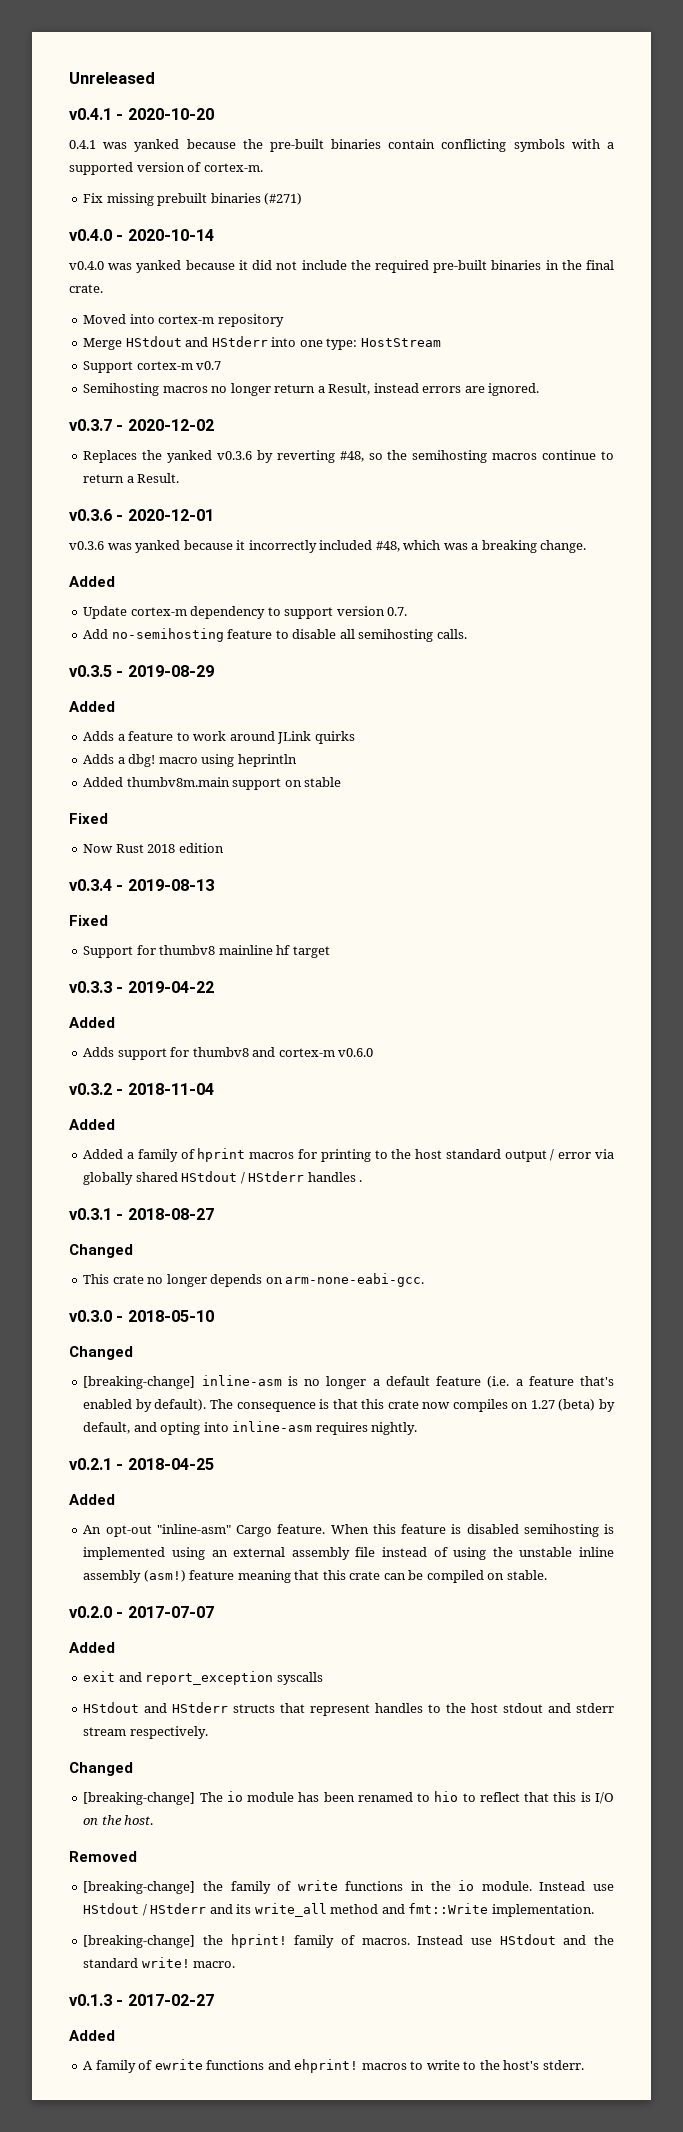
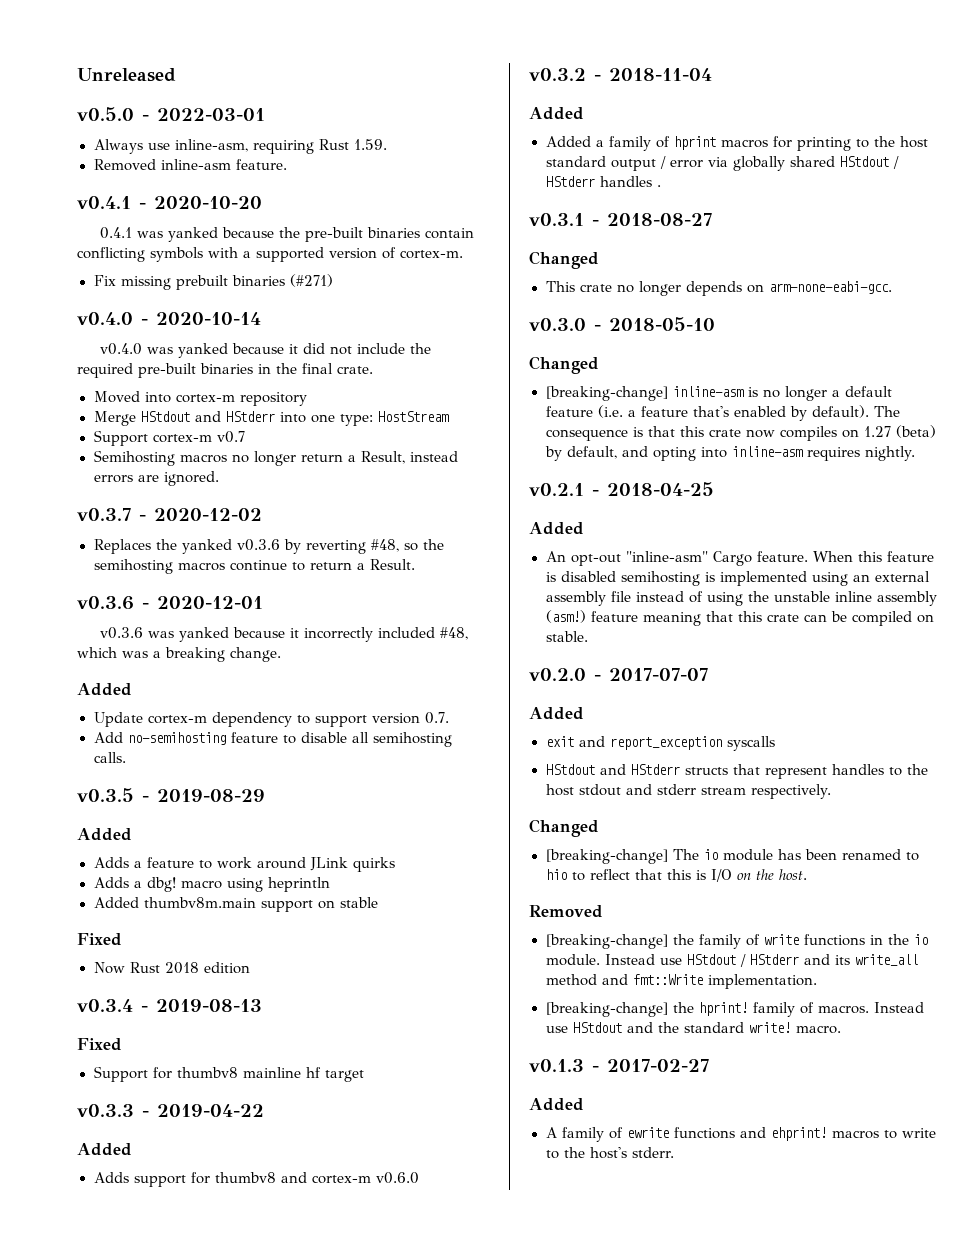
+ v0.5.0 - 2022-03-01
+ Always use inline-asm, requiring Rust 1.59.
+ Removed inline-asm feature.

